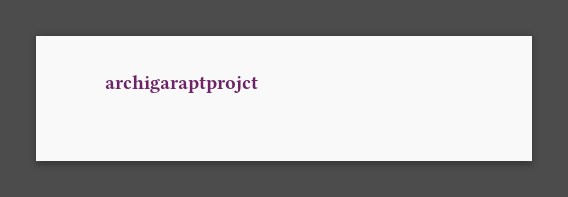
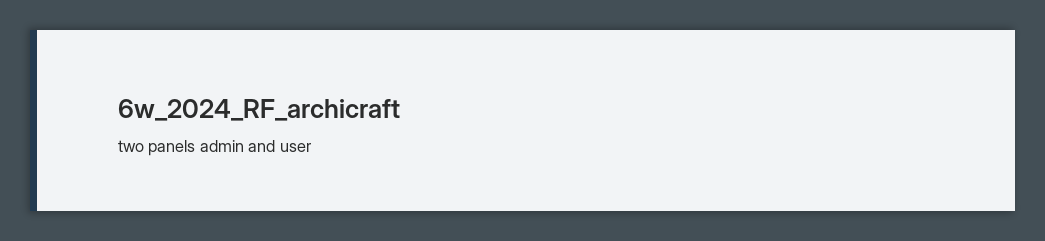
- archigaraptprojct
+ 6w_2024_RF_archicraft
+ two panels admin and user

